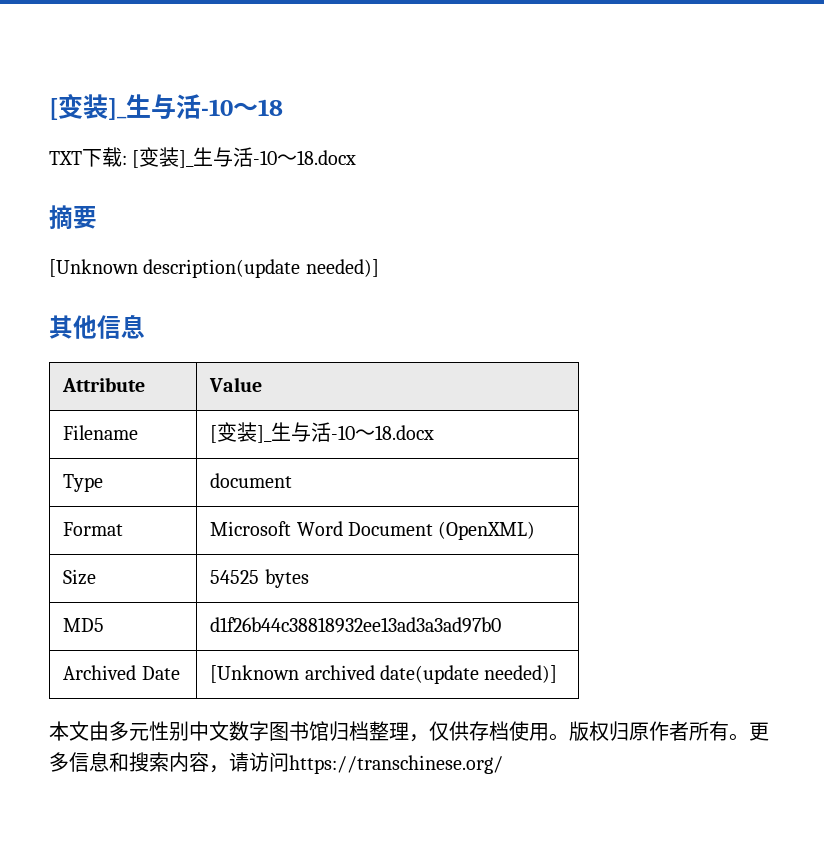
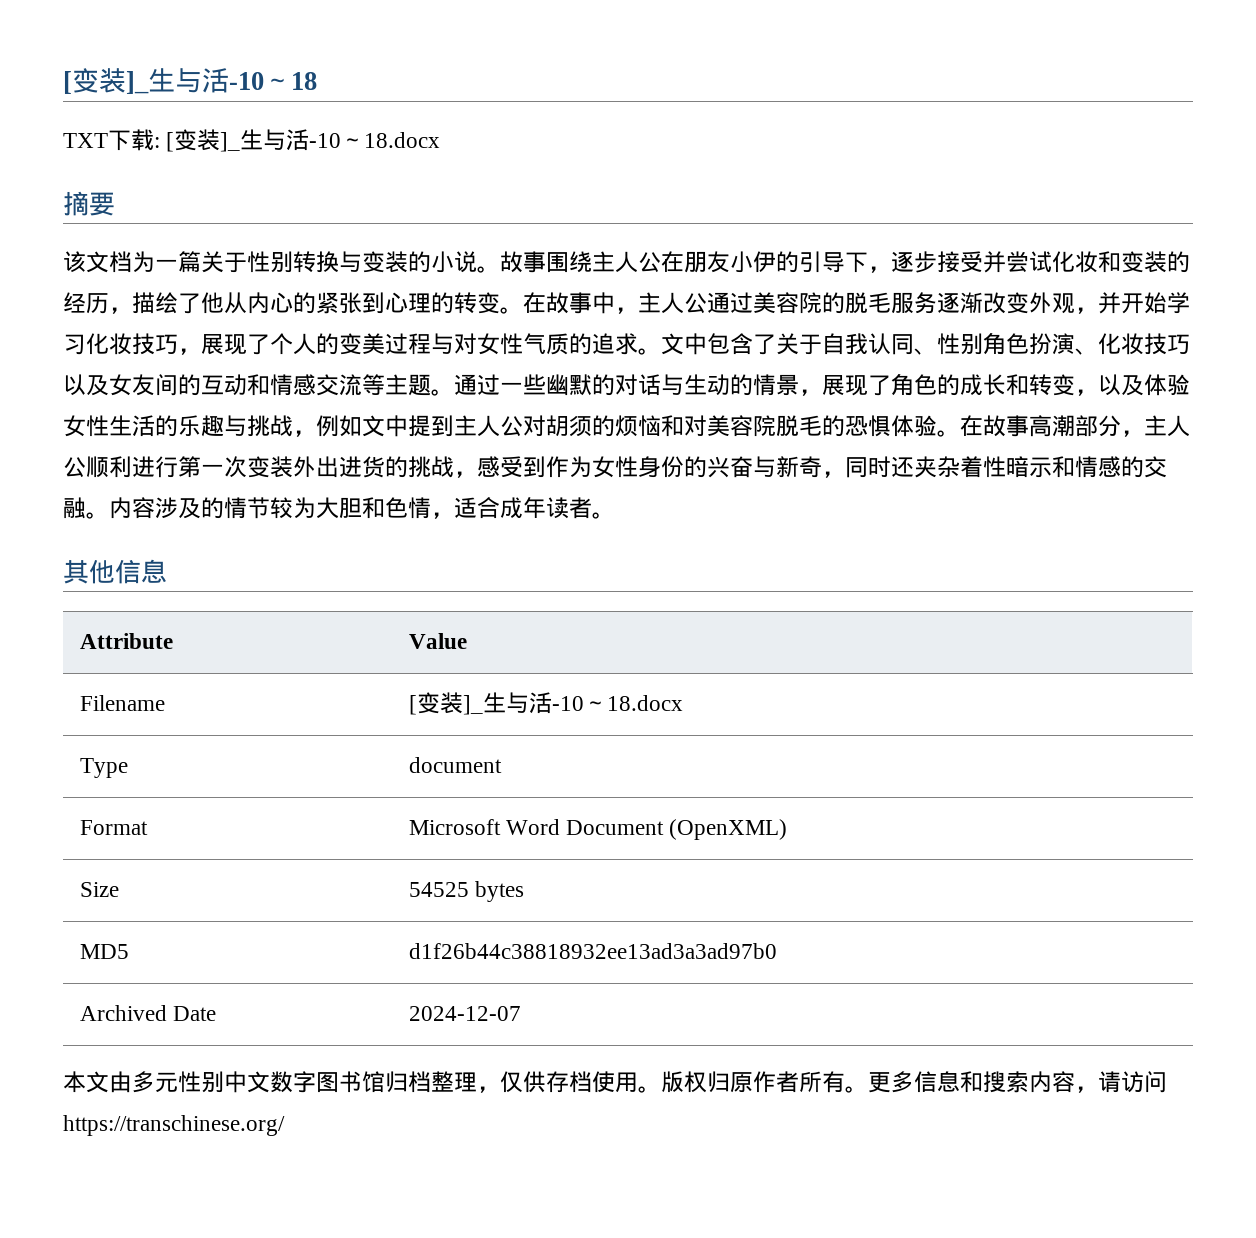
- [Unknown description(update needed)]
+ 该文档为一篇关于性别转换与变装的小说。故事围绕主人公在朋友小伊的引导下，逐步接受并尝试化妆和变装的经历，描绘了他从内心的紧张到心理的转变。在故事中，主人公通过美容院的脱毛服务逐渐改变外观，并开始学习化妆技巧，展现了个人的变美过程与对女性气质的追求。文中包含了关于自我认同、性别角色扮演、化妆技巧以及女友间的互动和情感交流等主题。通过一些幽默的对话与生动的情景，展现了角色的成长和转变，以及体验女性生活的乐趣与挑战，例如文中提到主人公对胡须的烦恼和对美容院脱毛的恐惧体验。在故事高潮部分，主人公顺利进行第一次变装外出进货的挑战，感受到作为女性身份的兴奋与新奇，同时还夹杂着性暗示和情感的交融。内容涉及的情节较为大胆和色情，适合成年读者。
- Archived Date | [Unknown archived date(update needed)]
+ Archived Date | 2024-12-07

